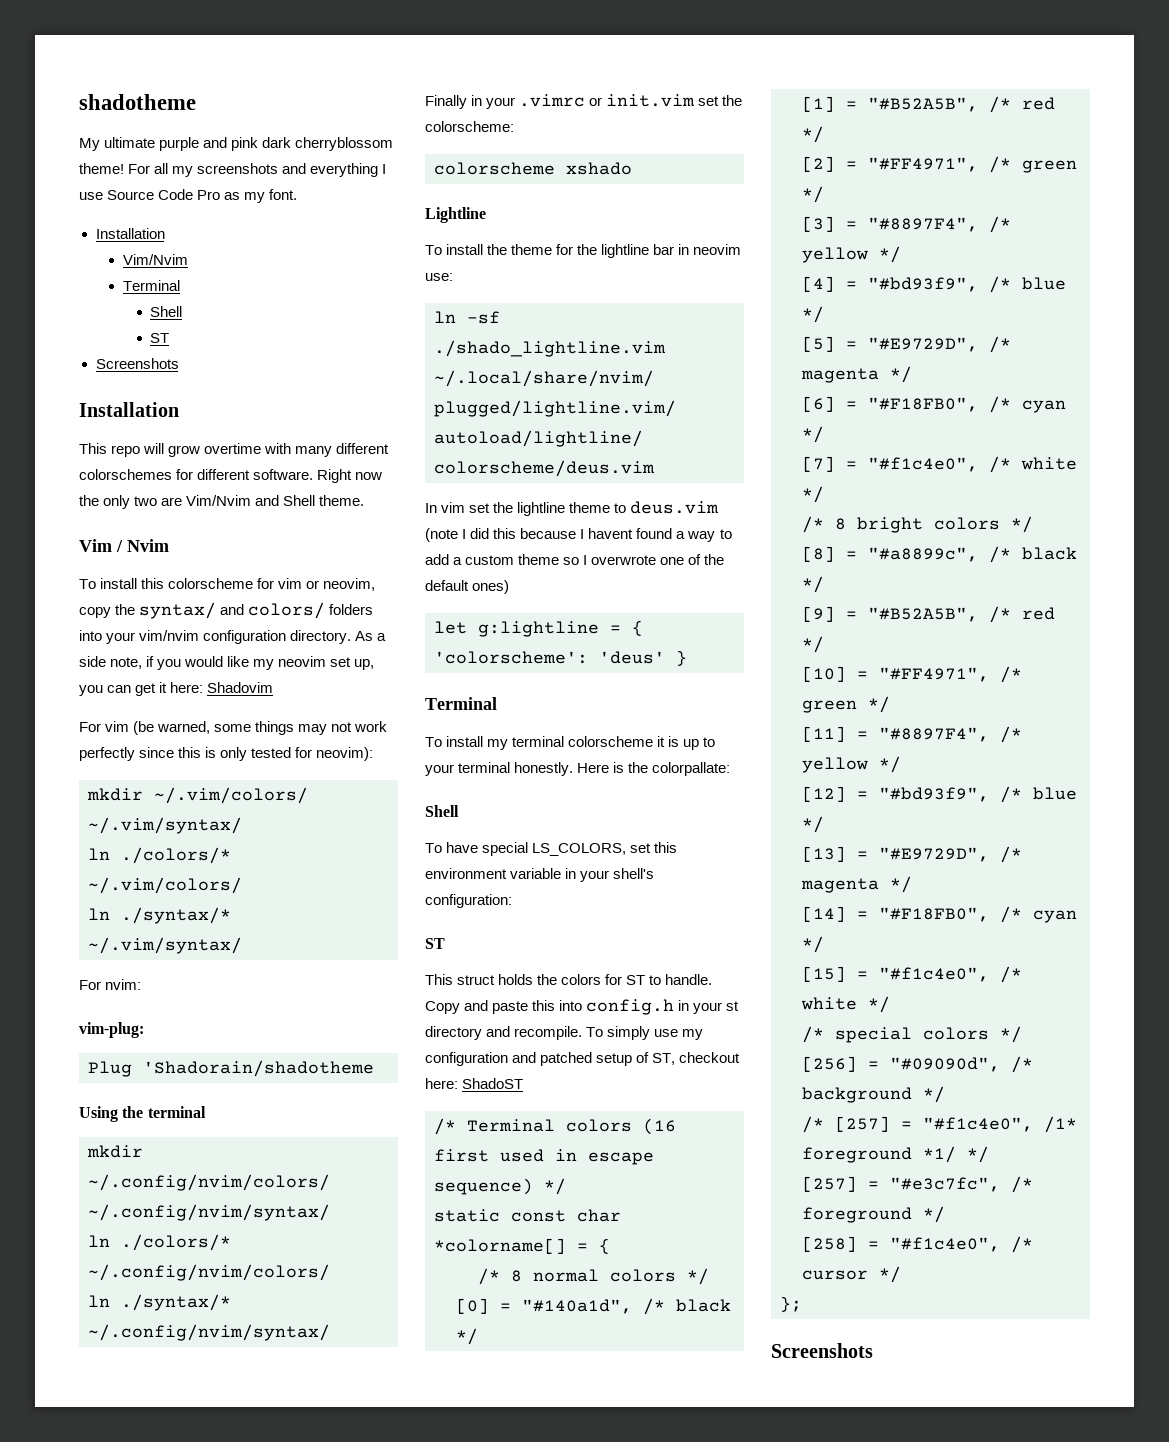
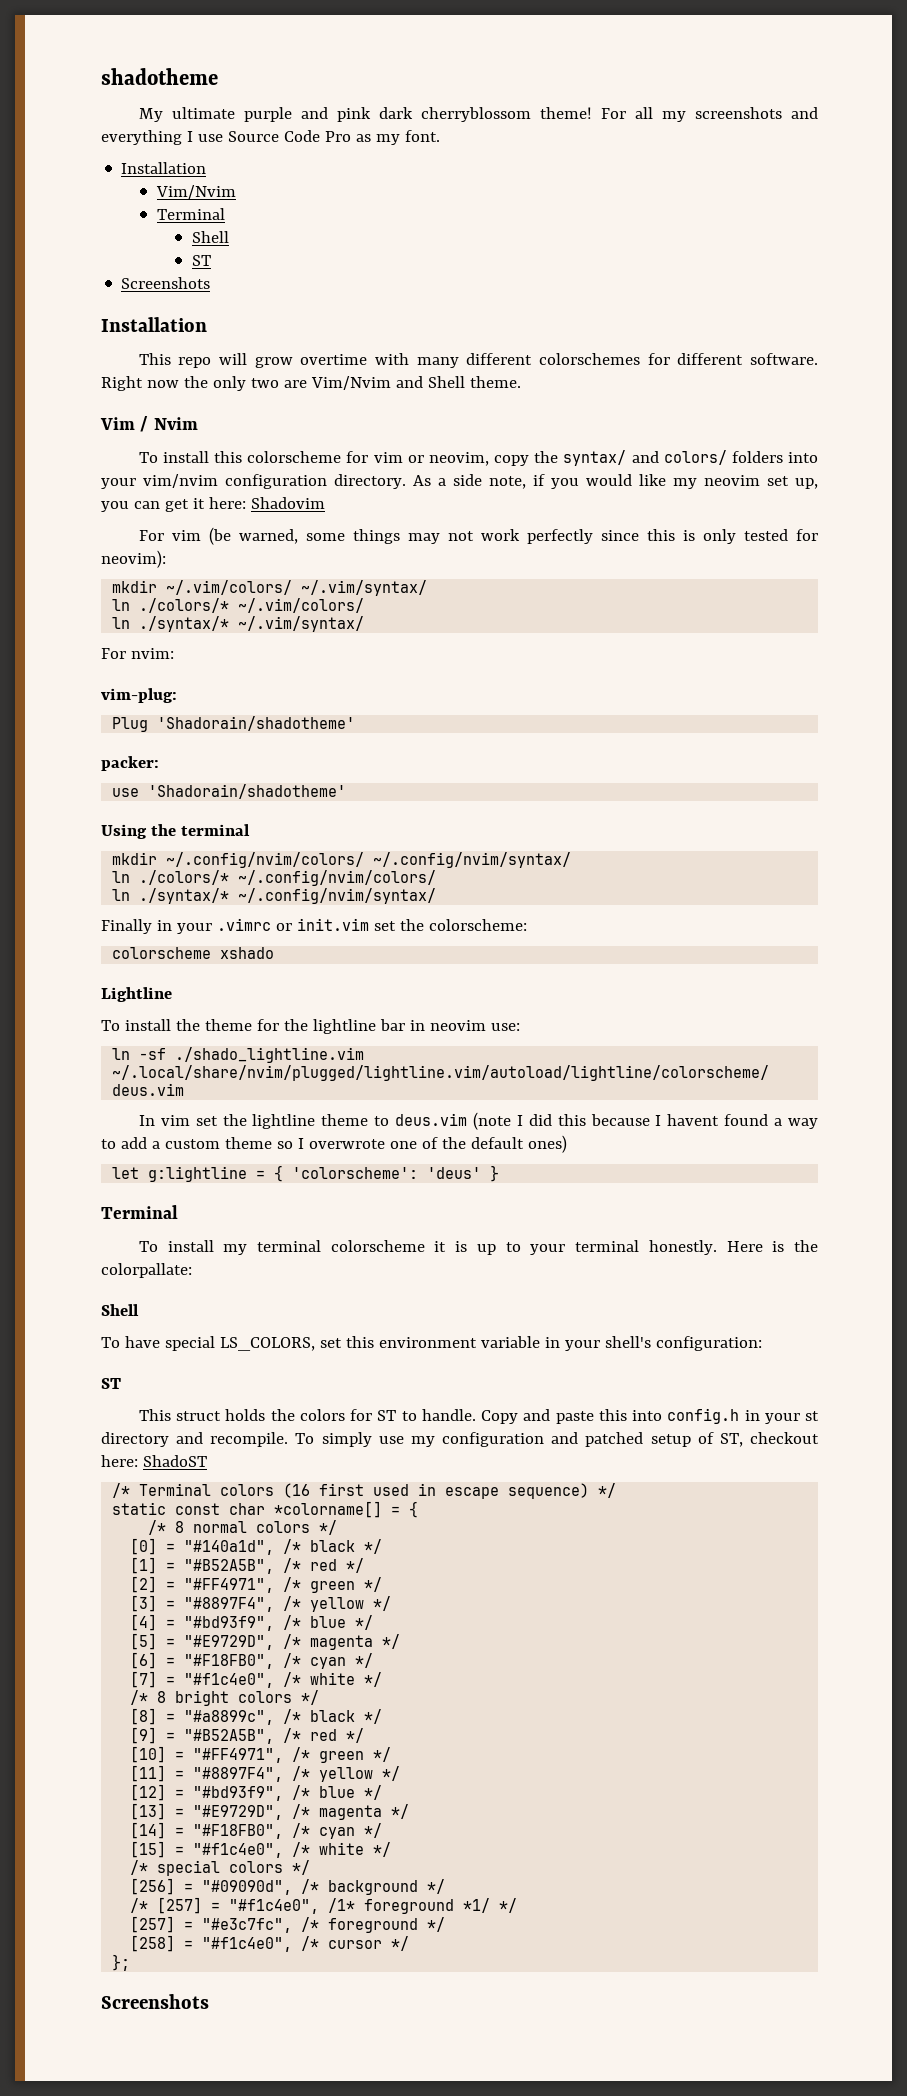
- Plug 'Shadorain/shadotheme
+ Plug 'Shadorain/shadotheme'
+ packer:
+ use 'Shadorain/shadotheme'

